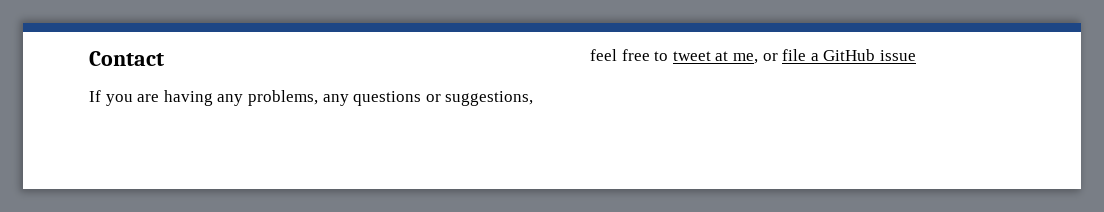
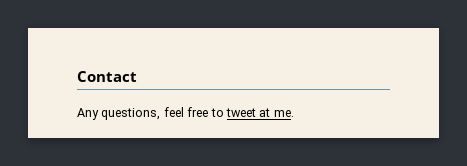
- If you are having any problems, any questions or suggestions, feel free to tweet at me, or file a GitHub issue
+ Any questions, feel free to tweet at me.

